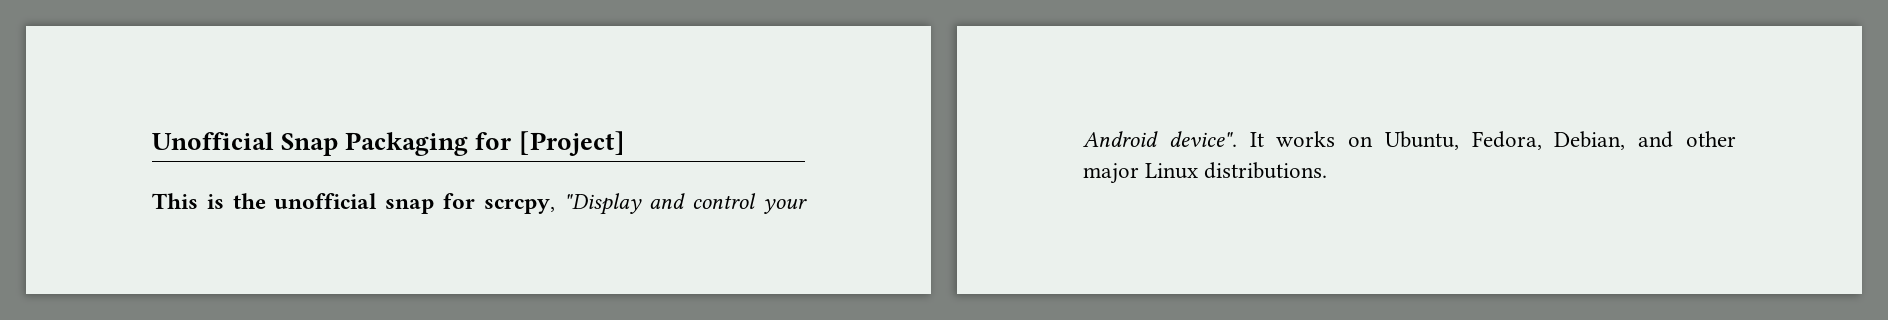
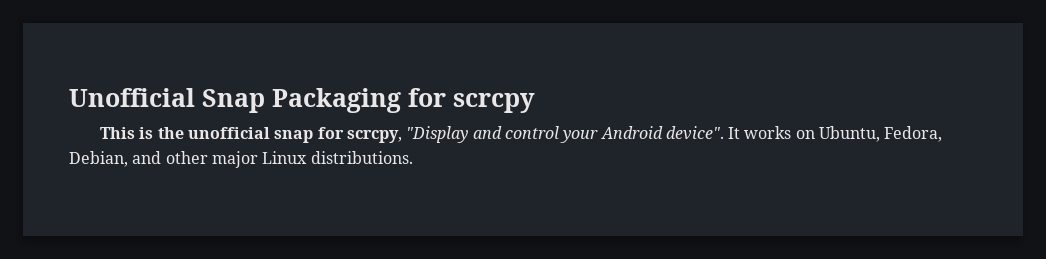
- Unofficial Snap Packaging for [Project]
+ Unofficial Snap Packaging for scrcpy

